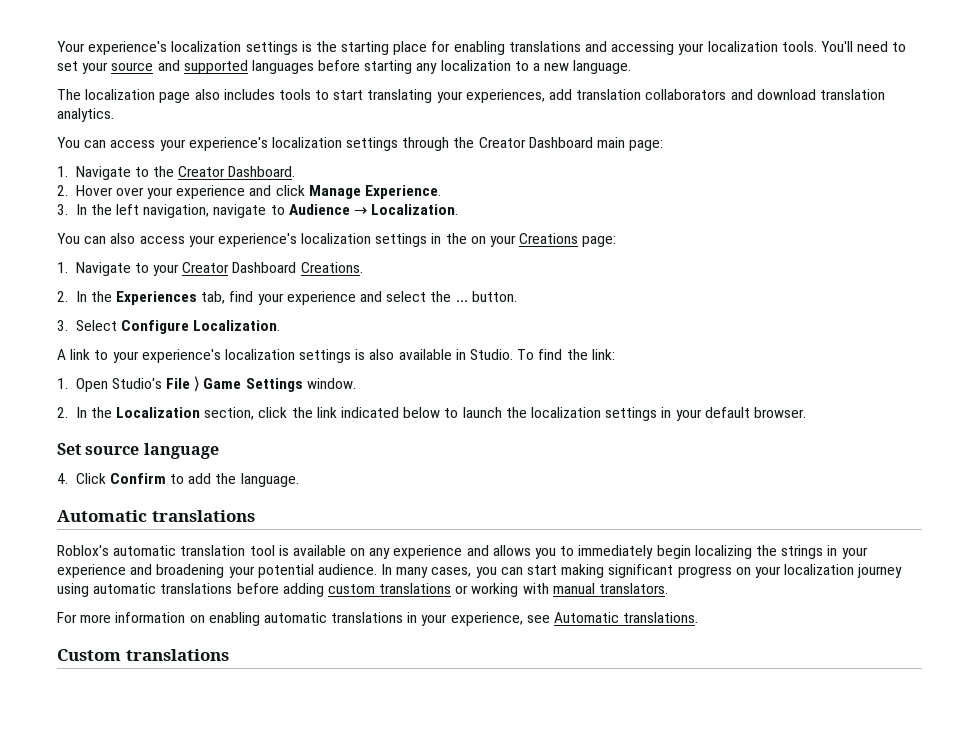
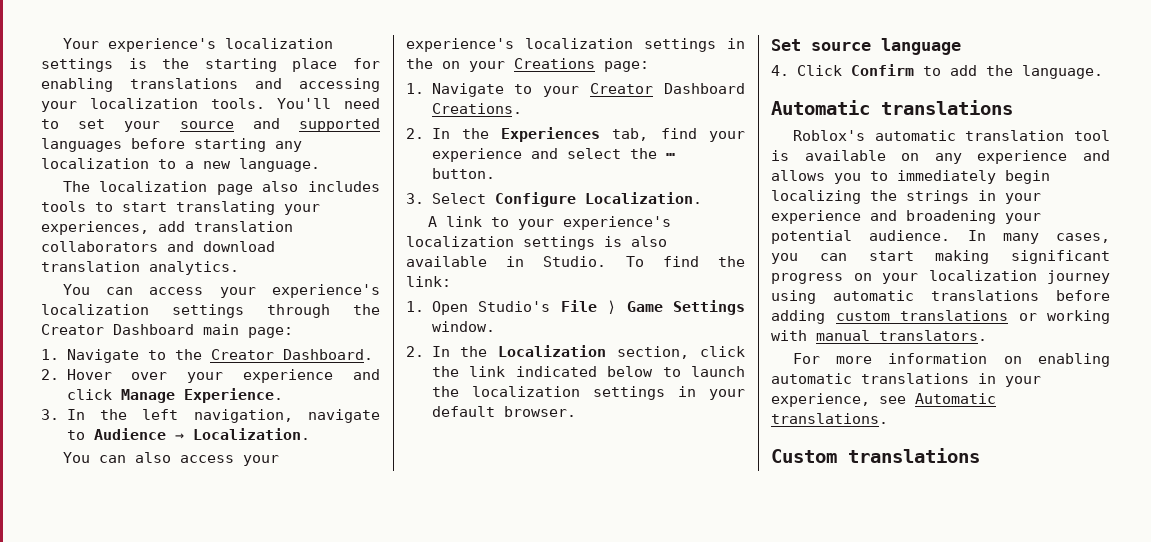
- 2. In the Experiences tab, find your experience and select the ... button.
+ 2. In the Experiences tab, find your experience and select the ⋯ button.

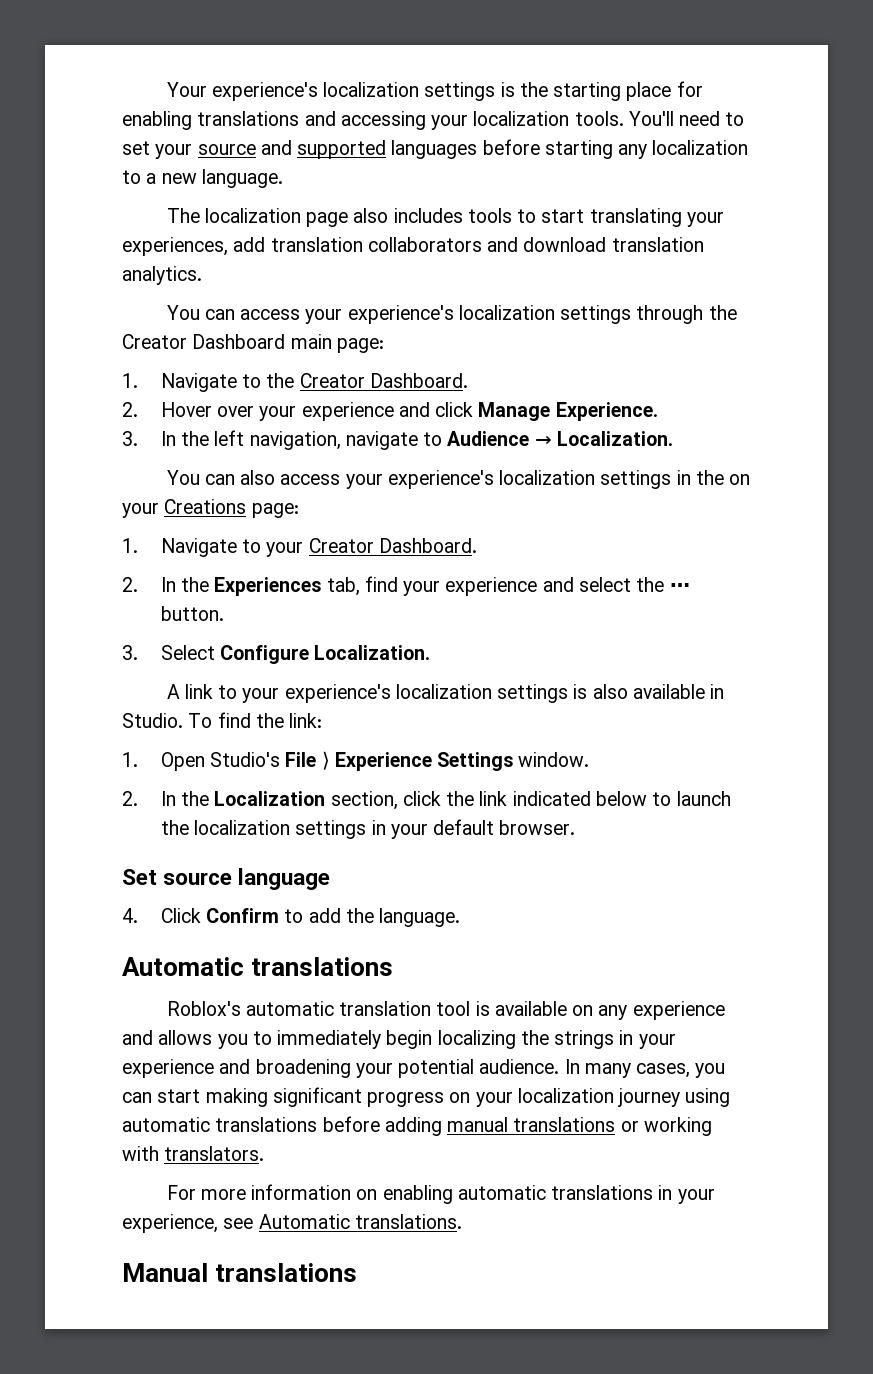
- 1. Navigate to your Creator Dashboard Creations.
+ 1. Navigate to your Creator Dashboard.
- 1. Open Studio's File ⟩ Game Settings window.
+ 1. Open Studio's File ⟩ Experience Settings window.
- In many cases, you can start making significant progress on your localization journey using automatic translations before adding custom translations or working with manual translators.
+ In many cases, you can start making significant progress on your localization journey using automatic translations before adding manual translations or working with translators.
- Custom translations
+ Manual translations

